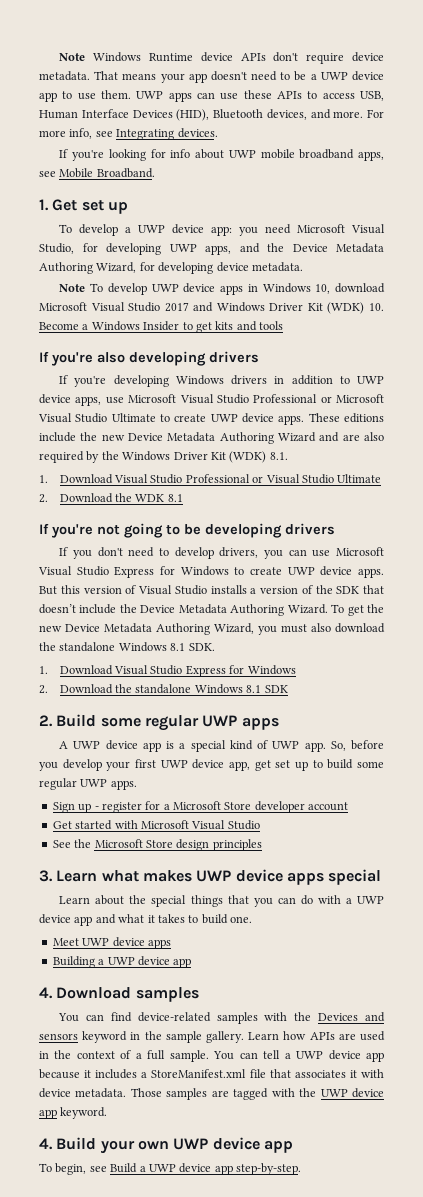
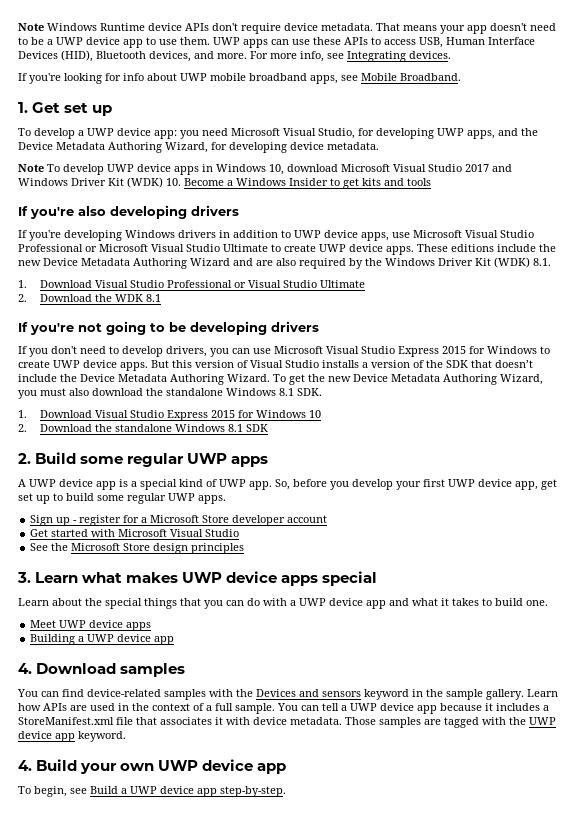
- If you don't need to develop drivers, you can use Microsoft Visual Studio Express for Windows to create UWP device apps.
+ If you don't need to develop drivers, you can use Microsoft Visual Studio Express 2015 for Windows to create UWP device apps.
- 1. Download Visual Studio Express for Windows
+ 1. Download Visual Studio Express 2015 for Windows 10

